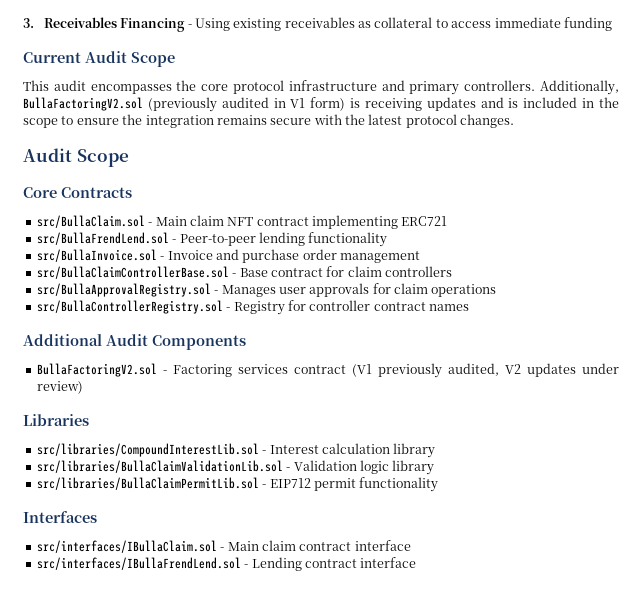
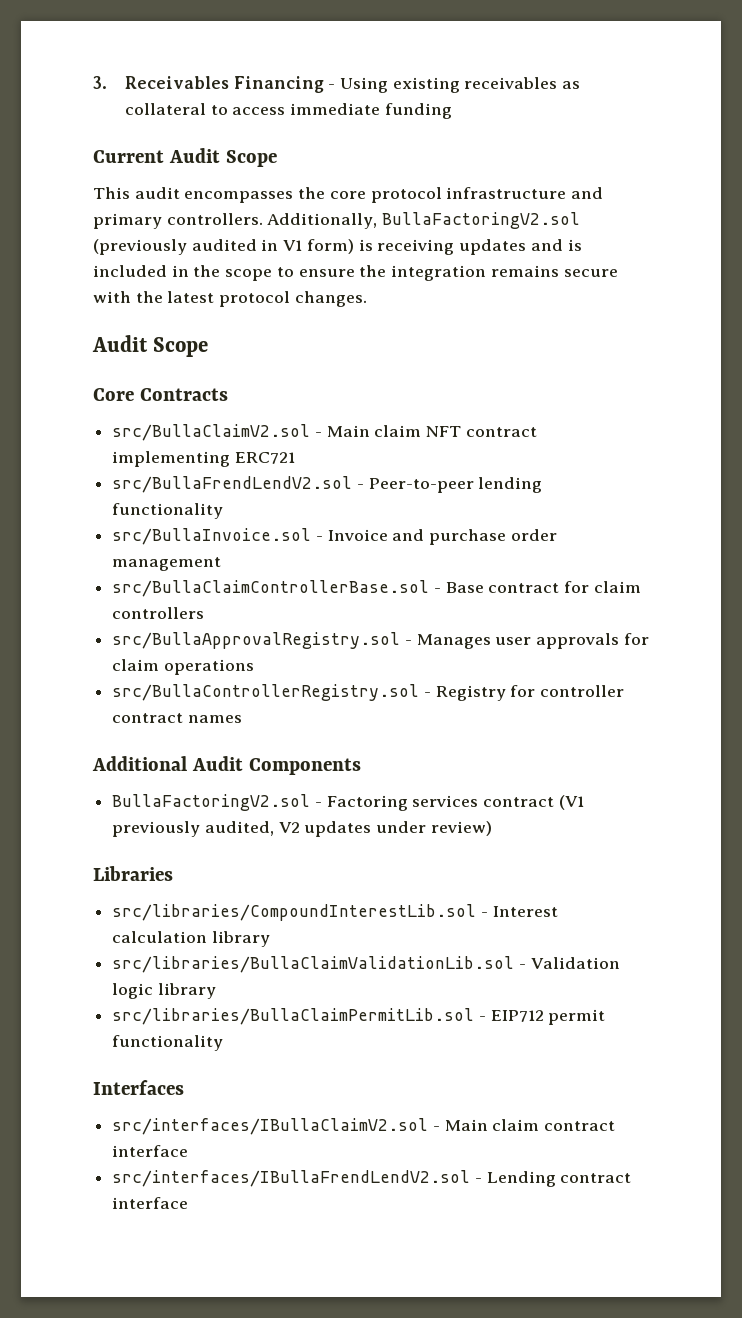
- src/BullaClaim.sol - Main claim NFT contract implementing ERC721
+ src/BullaClaimV2.sol - Main claim NFT contract implementing ERC721
- src/BullaFrendLend.sol - Peer-to-peer lending functionality
+ src/BullaFrendLendV2.sol - Peer-to-peer lending functionality
- src/interfaces/IBullaClaim.sol - Main claim contract interface
+ src/interfaces/IBullaClaimV2.sol - Main claim contract interface
- src/interfaces/IBullaFrendLend.sol - Lending contract interface
+ src/interfaces/IBullaFrendLendV2.sol - Lending contract interface

